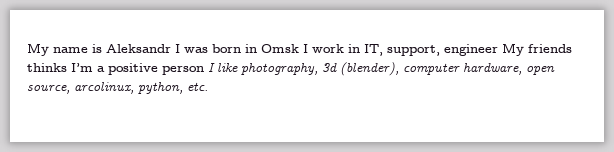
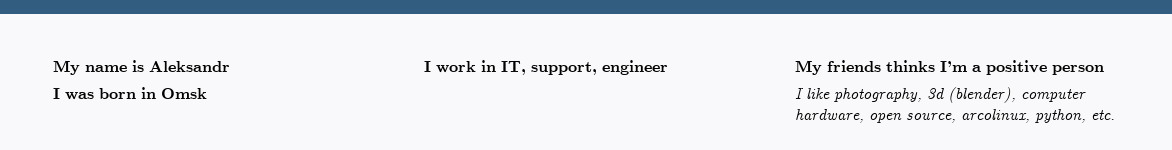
- My name is Aleksandr I was born in Omsk I work in IT, support, engineer My friends thinks I’m a positive person I like photography, 3d (blender), computer hardware, open source, arcolinux, python, etc.
+ My name is Aleksandr
+ I was born in Omsk
+ I work in IT, support, engineer
+ My friends thinks I’m a positive person
+ I like photography, 3d (blender), computer hardware, open source, arcolinux, python, etc.

